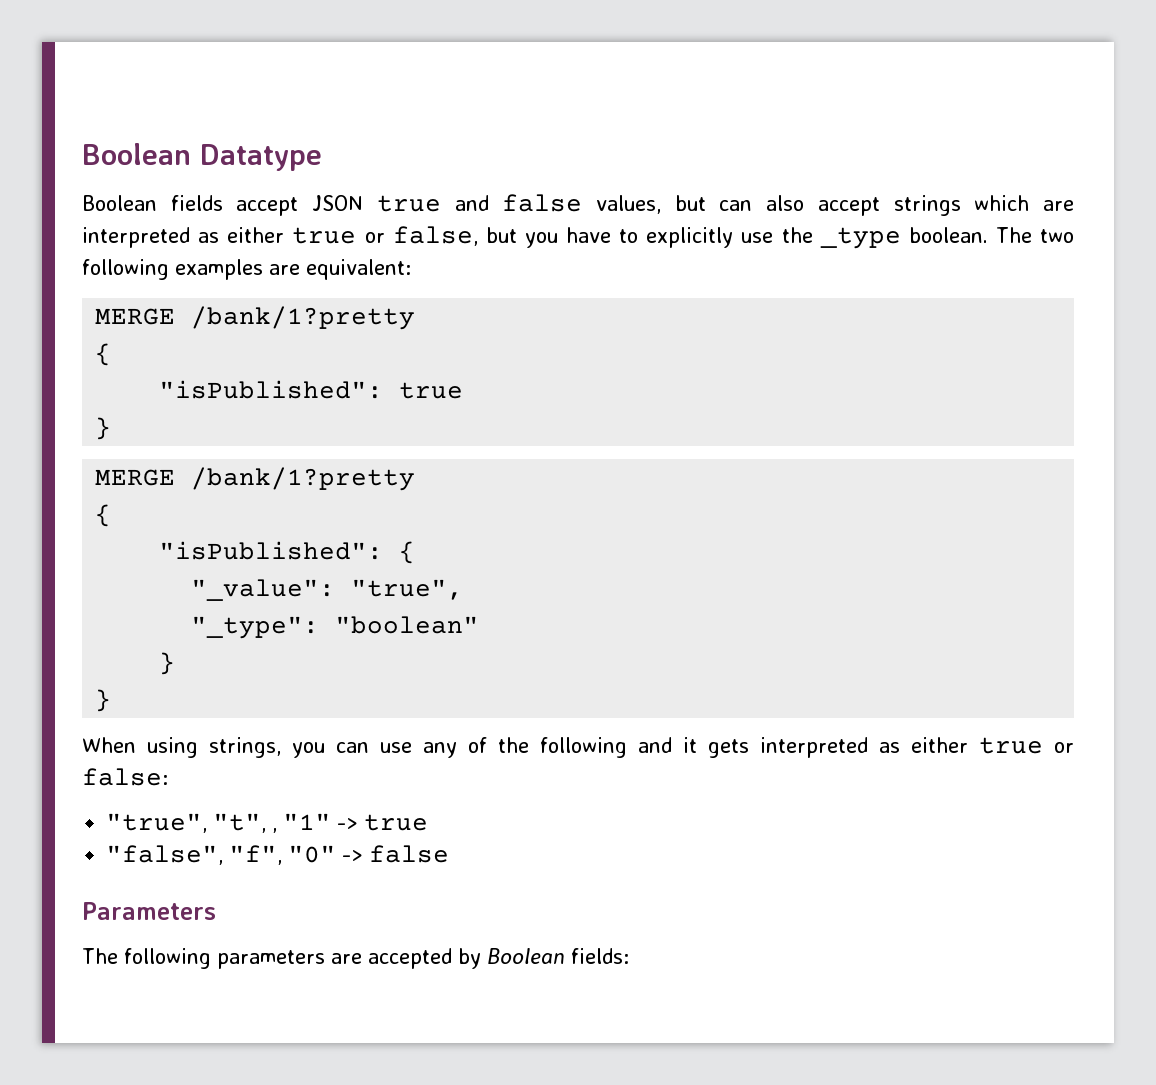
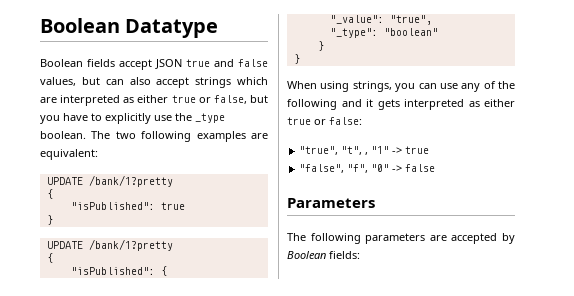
  The two following examples are equivalent:
- MERGE /bank/1?pretty
+ UPDATE /bank/1?pretty
  "isPublished": true
  }
- MERGE /bank/1?pretty
+ UPDATE /bank/1?pretty

